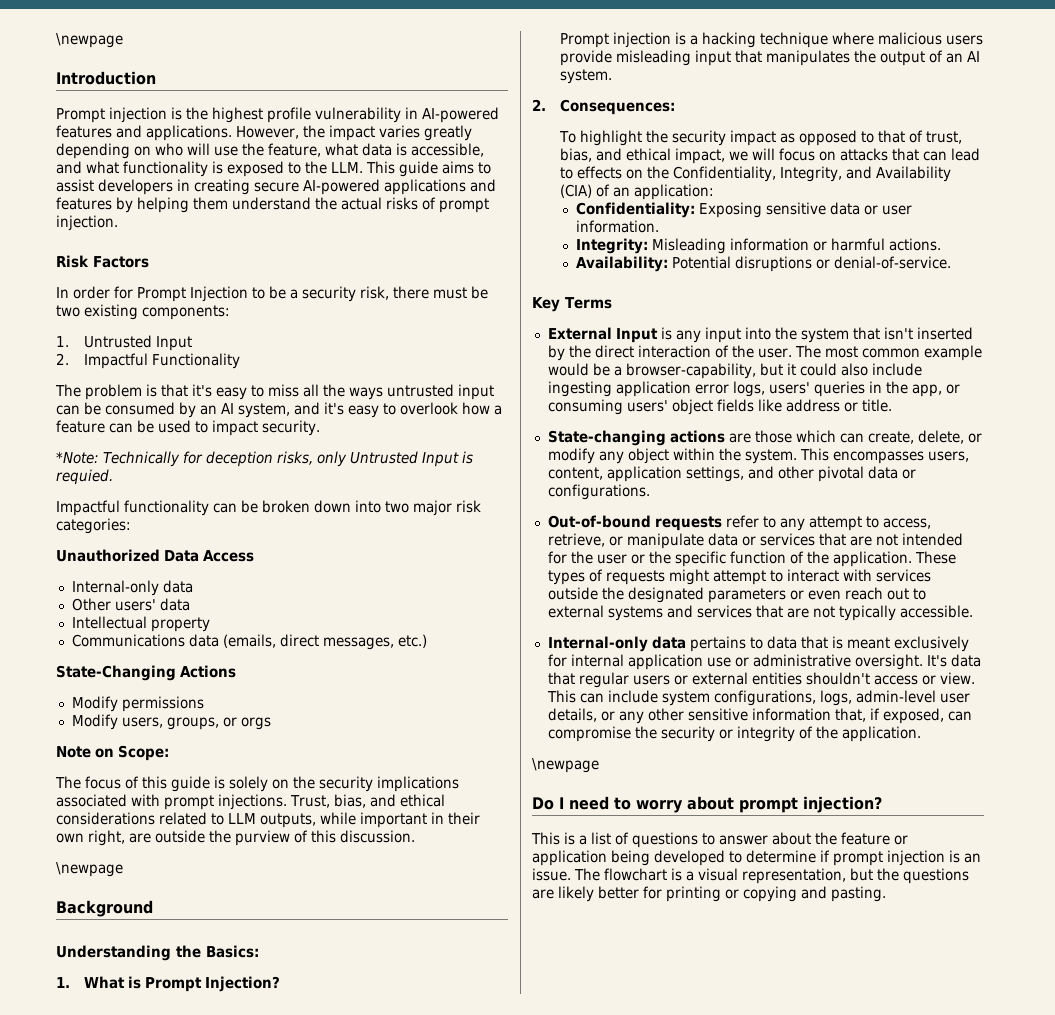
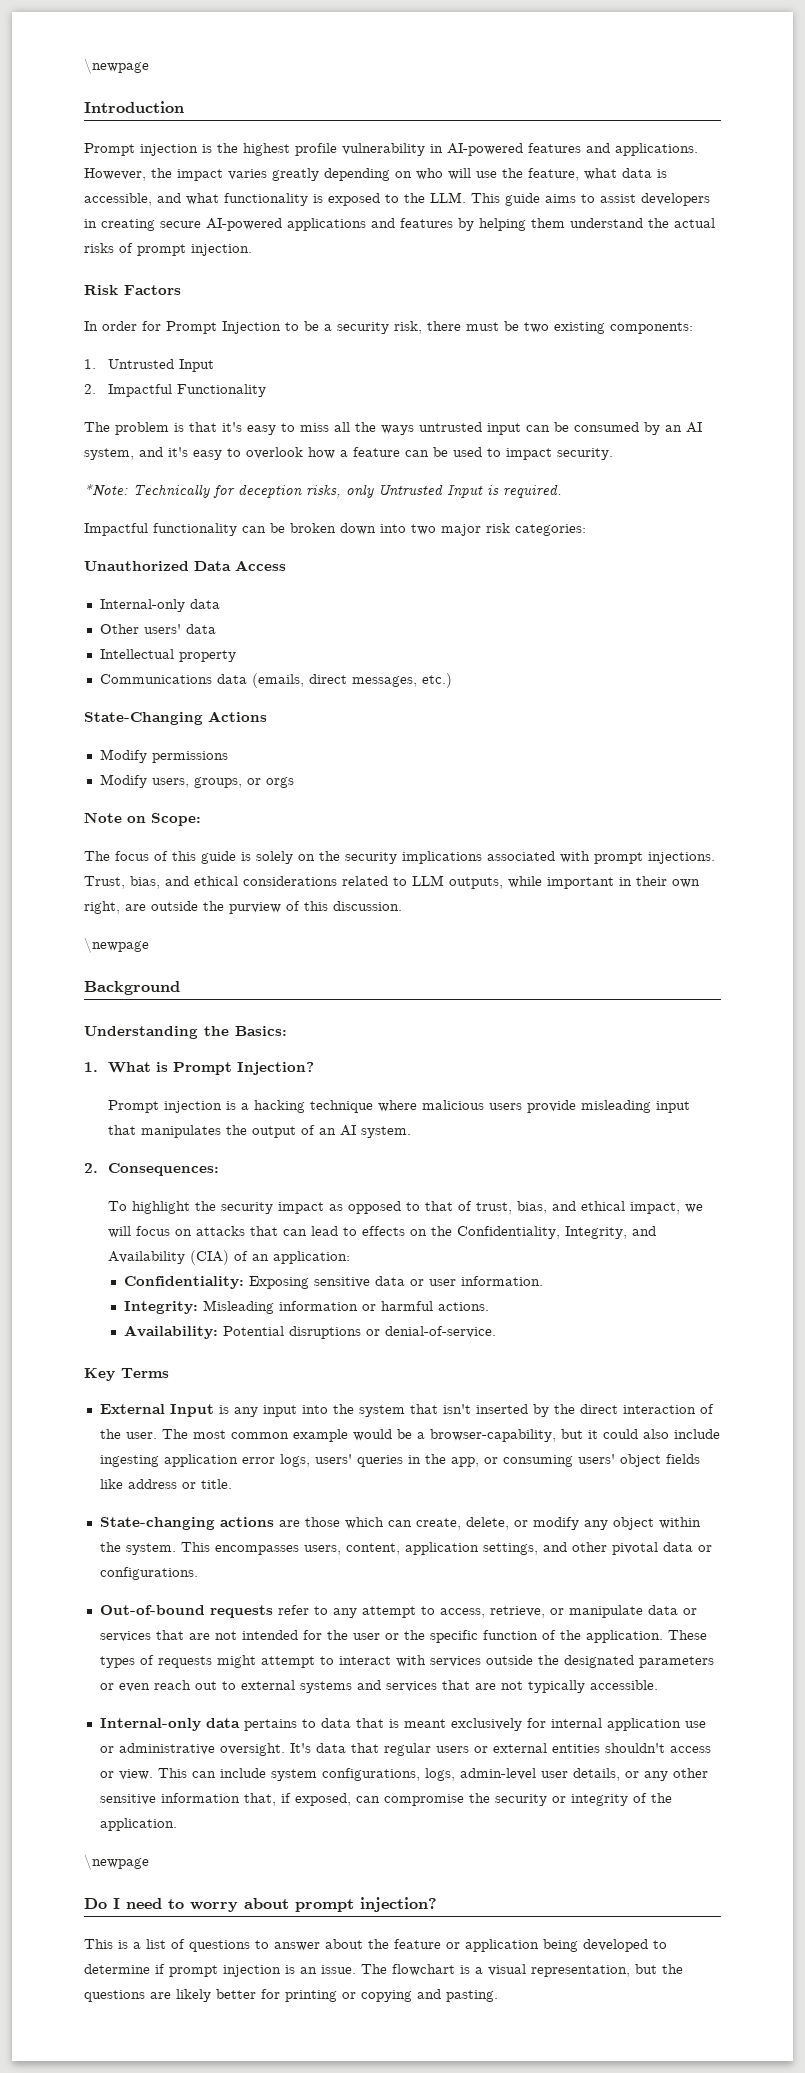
- *Note: Technically for deception risks, only Untrusted Input is requied.
+ *Note: Technically for deception risks, only Untrusted Input is required.

